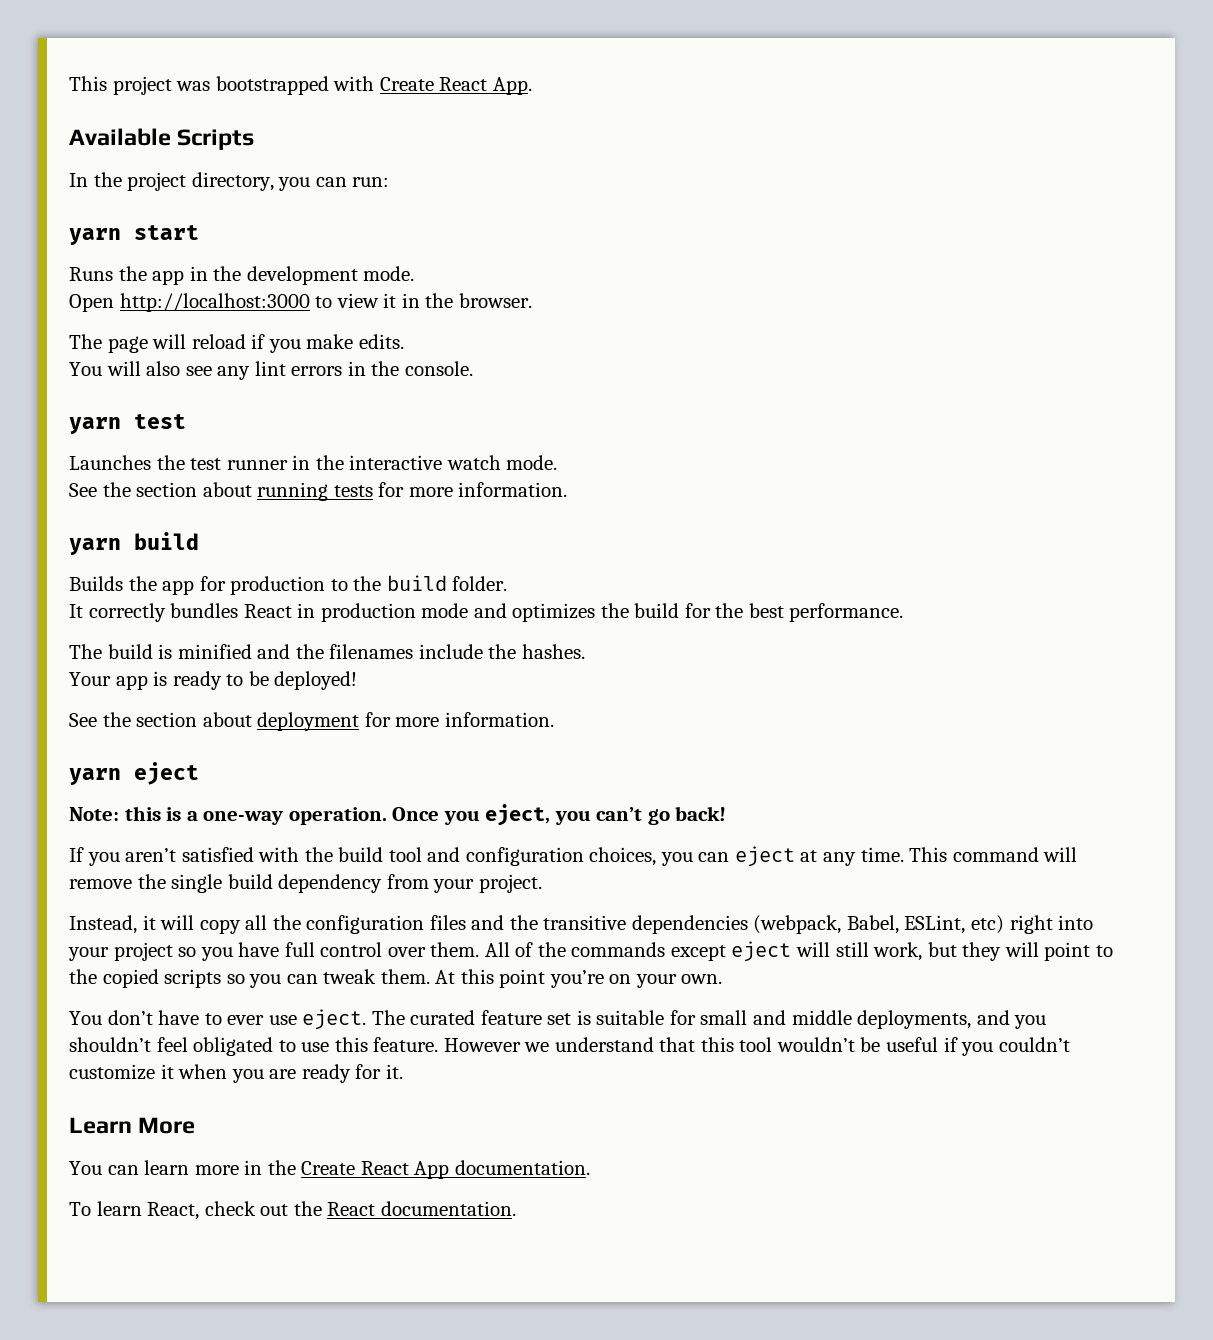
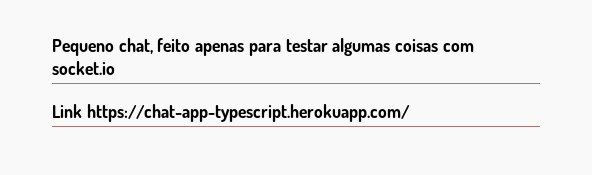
- This project was bootstrapped with Create React App.
- Available Scripts
- In the project directory, you can run:
- yarn start
- Runs the app in the development mode.
- Open http://localhost:3000 to view it in the browser.
- The page will reload if you make edits.
- You will also see any lint errors in the console.
- yarn test
- Launches the test runner in the interactive watch mode.
- See the section about running tests for more information.
- yarn build
- Builds the app for production to the build folder.
- It correctly bundles React in production mode and optimizes the build for the best performance.
- The build is minified and the filenames include the hashes.
- Your app is ready to be deployed!
- See the section about deployment for more information.
- yarn eject
- Note: this is a one-way operation. Once you eject, you can’t go back!
- If you aren’t satisfied with the build tool and configuration choices, you can eject at any time. This command will remove the single build dependency from your project.
- Instead, it will copy all the configuration files and the transitive dependencies (webpack, Babel, ESLint, etc) right into your project so you have full control over them. All of the commands except eject will still work, but they will point to the copied scripts so you can tweak them. At this point you’re on your own.
- You don’t have to ever use eject. The curated feature set is suitable for small and middle deployments, and you shouldn’t feel obligated to use this feature. However we understand that this tool wouldn’t be useful if you couldn’t customize it when you are ready for it.
- Learn More
- You can learn more in the Create React App documentation.
- To learn React, check out the React documentation.
+ Pequeno chat, feito apenas para testar algumas coisas com socket.io
+ Link https://chat-app-typescript.herokuapp.com/

